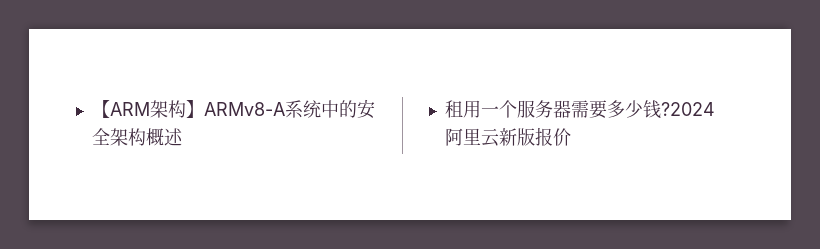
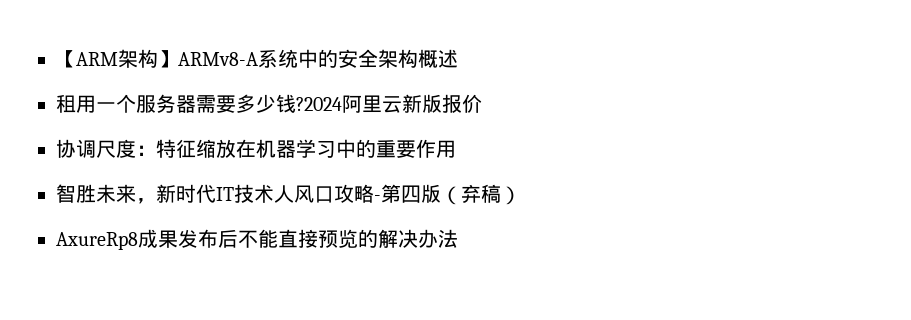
+ 协调尺度：特征缩放在机器学习中的重要作用
+ 智胜未来，新时代IT技术人风口攻略-第四版（弃稿）
+ AxureRp8成果发布后不能直接预览的解决办法

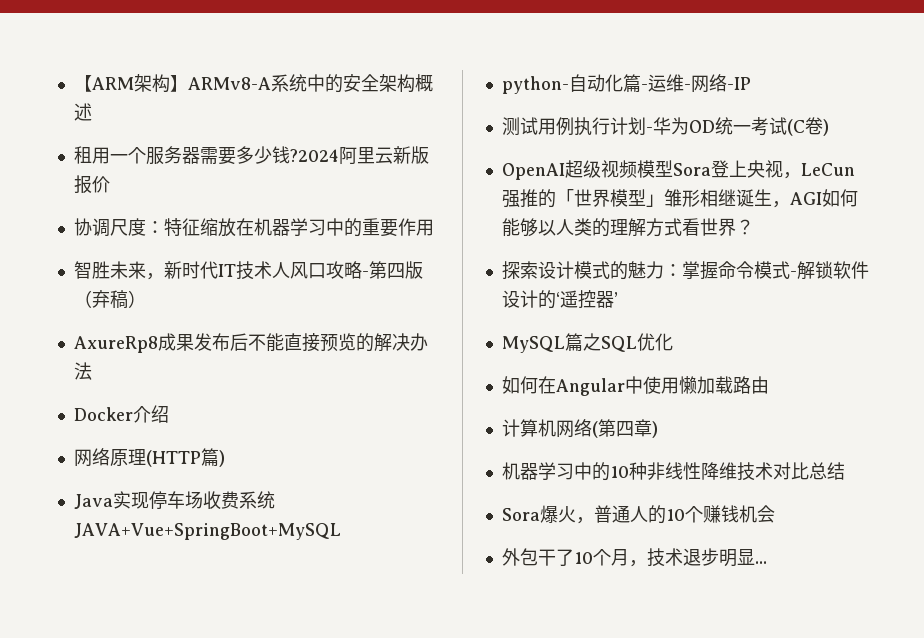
+ Docker介绍
+ 网络原理(HTTP篇)
+ Java实现停车场收费系统JAVA+Vue+SpringBoot+MySQL
+ python-自动化篇-运维-网络-IP
+ 测试用例执行计划-华为OD统一考试(C卷)
+ OpenAI超级视频模型Sora登上央视，LeCun强推的「世界模型」雏形相继诞生，AGI如何能够以人类的理解方式看世界？
+ 探索设计模式的魅力：掌握命令模式-解锁软件设计的‘遥控器’
+ MySQL篇之SQL优化
+ 如何在Angular中使用懒加载路由
+ 计算机网络(第四章)
+ 机器学习中的10种非线性降维技术对比总结
+ Sora爆火，普通人的10个赚钱机会
+ 外包干了10个月，技术退步明显...

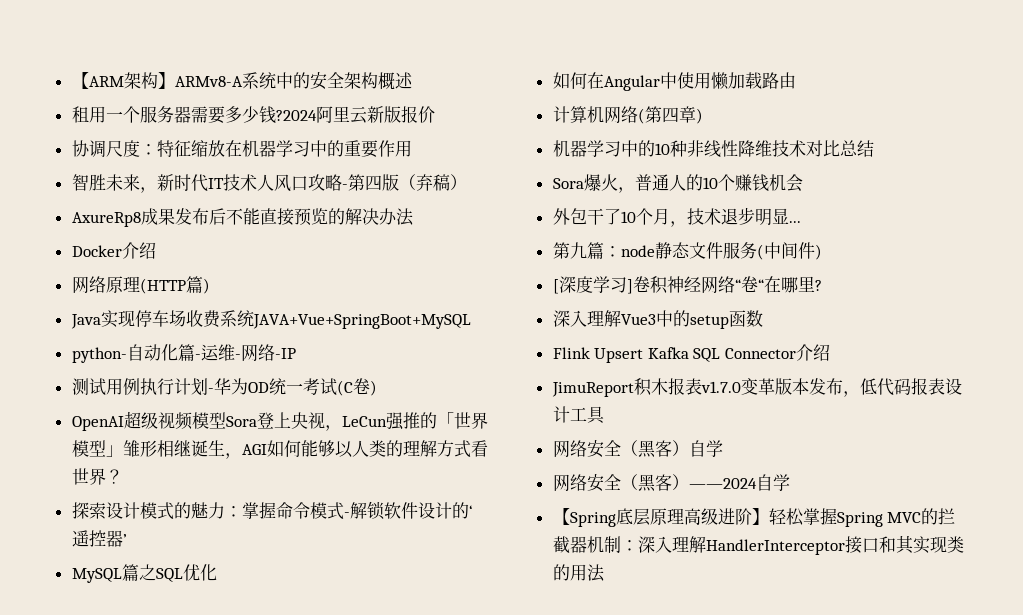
+ 第九篇：node静态文件服务(中间件)
+ [深度学习]卷积神经网络“卷“在哪里?
+ 深入理解Vue3中的setup函数
+ Flink Upsert Kafka SQL Connector介绍
+ JimuReport积木报表v1.7.0变革版本发布，低代码报表设计工具
+ 网络安全（黑客）自学
+ 网络安全（黑客）——2024自学
+ 【Spring底层原理高级进阶】轻松掌握Spring MVC的拦截器机制：深入理解HandlerInterceptor接口和其实现类的用法

